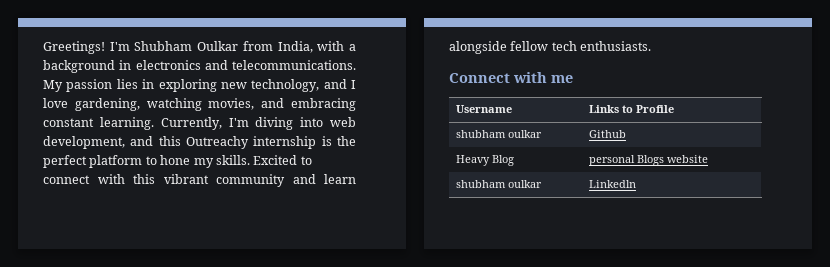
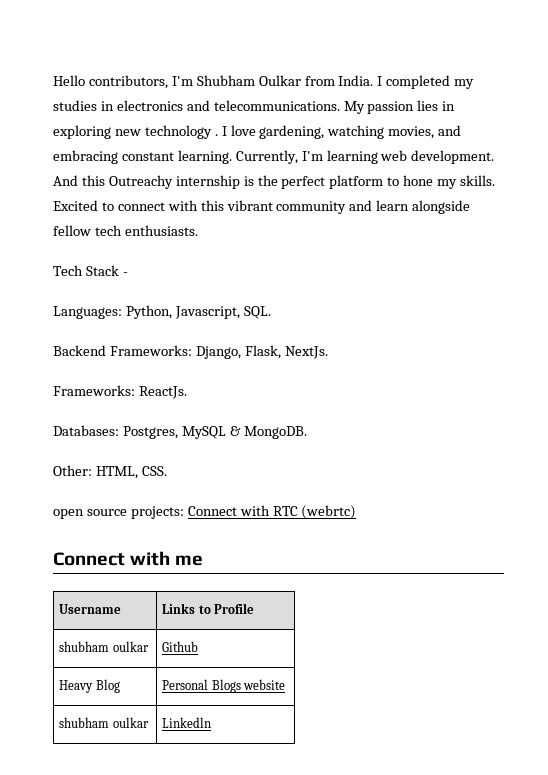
- Greetings! I'm Shubham Oulkar from India, with a background in electronics and telecommunications.
+ Hello contributors, I'm Shubham Oulkar from India. I completed my studies in electronics and telecommunications.
- My passion lies in exploring new technology, and I love gardening, watching movies, and embracing constant learning.
+ My passion lies in exploring new technology . I love gardening, watching movies, and embracing constant learning.
- Currently, I'm diving into web development, and this Outreachy internship is the perfect platform to hone my skills.
+ Currently, I'm learning web development. And this Outreachy internship is the perfect platform to hone my skills.
+ Tech Stack -
+ Languages: Python, Javascript, SQL.
+ Backend Frameworks: Django, Flask, NextJs.
+ Frameworks: ReactJs.
+ Databases: Postgres, MySQL & MongoDB.
+ Other: HTML, CSS.
+ open source projects: Connect with RTC (webrtc)
- Heavy Blog | personal Blogs website
+ Heavy Blog | Personal Blogs website

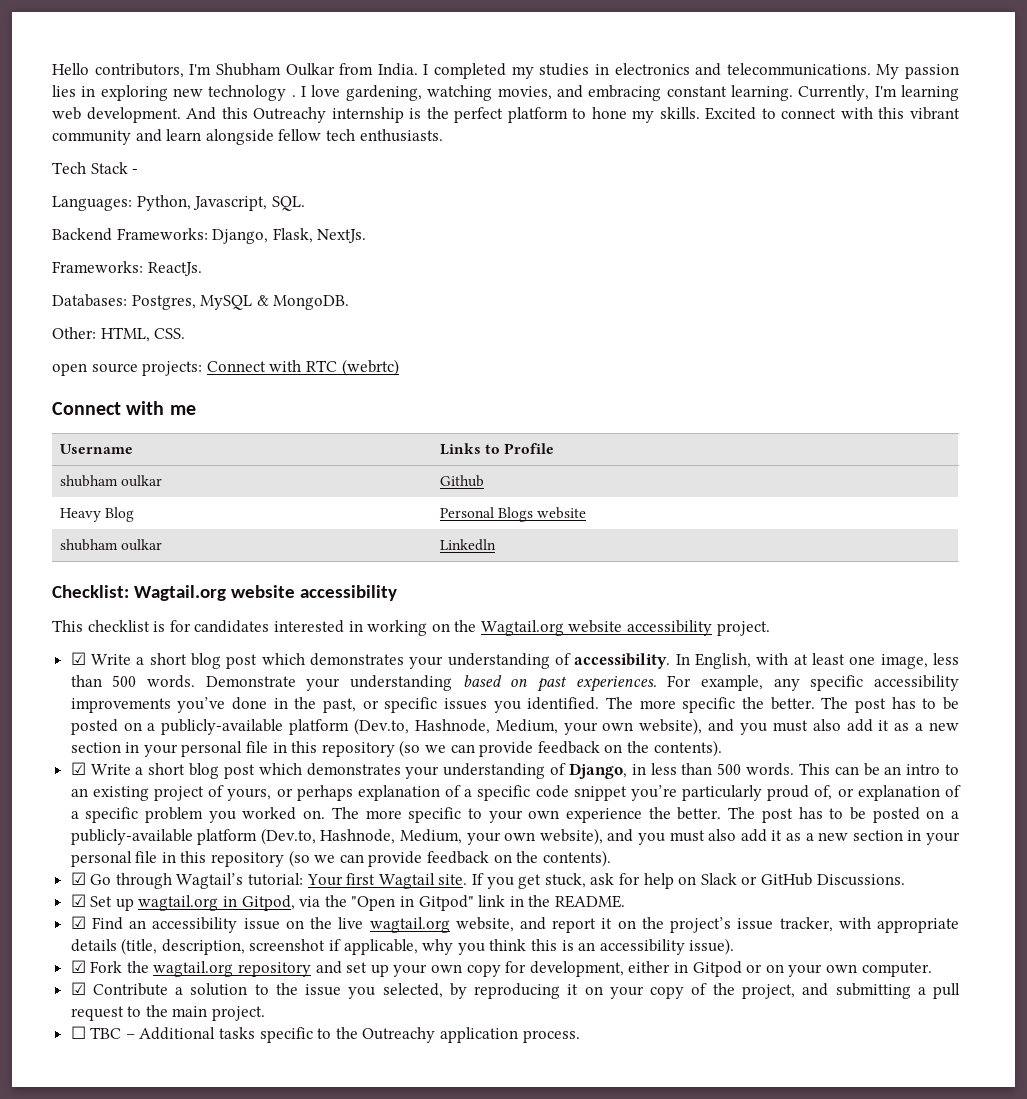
+ Checklist: Wagtail.org website accessibility
+ This checklist is for candidates interested in working on the Wagtail.org website accessibility project.
+ ☑ Write a short blog post which demonstrates your understanding of accessibility. In English, with at least one image, less than 500 words. Demonstrate your understanding based on past experiences. For example, any specific accessibility improvements you’ve done in the past, or specific issues you identified. The more specific the better. The post has to be posted on a publicly-available platform (Dev.to, Hashnode, Medium, your own website), and you must also add it as a new section in your personal file in this repository (so we can provide feedback on the contents).
+ ☑ Write a short blog post which demonstrates your understanding of Django, in less than 500 words. This can be an intro to an existing project of yours, or perhaps explanation of a specific code snippet you’re particularly proud of, or explanation of a specific problem you worked on. The more specific to your own experience the better. The post has to be posted on a publicly-available platform (Dev.to, Hashnode, Medium, your own website), and you must also add it as a new section in your personal file in this repository (so we can provide feedback on the contents).
+ ☑ Go through Wagtail’s tutorial: Your first Wagtail site. If you get stuck, ask for help on Slack or GitHub Discussions.
+ ☑ Set up wagtail.org in Gitpod, via the "Open in Gitpod" link in the README.
+ ☑ Find an accessibility issue on the live wagtail.org website, and report it on the project’s issue tracker, with appropriate details (title, description, screenshot if applicable, why you think this is an accessibility issue).
+ ☑ Fork the wagtail.org repository and set up your own copy for development, either in Gitpod or on your own computer.
+ ☑ Contribute a solution to the issue you selected, by reproducing it on your copy of the project, and submitting a pull request to the main project.
+ ☐ TBC – Additional tasks specific to the Outreachy application process.

